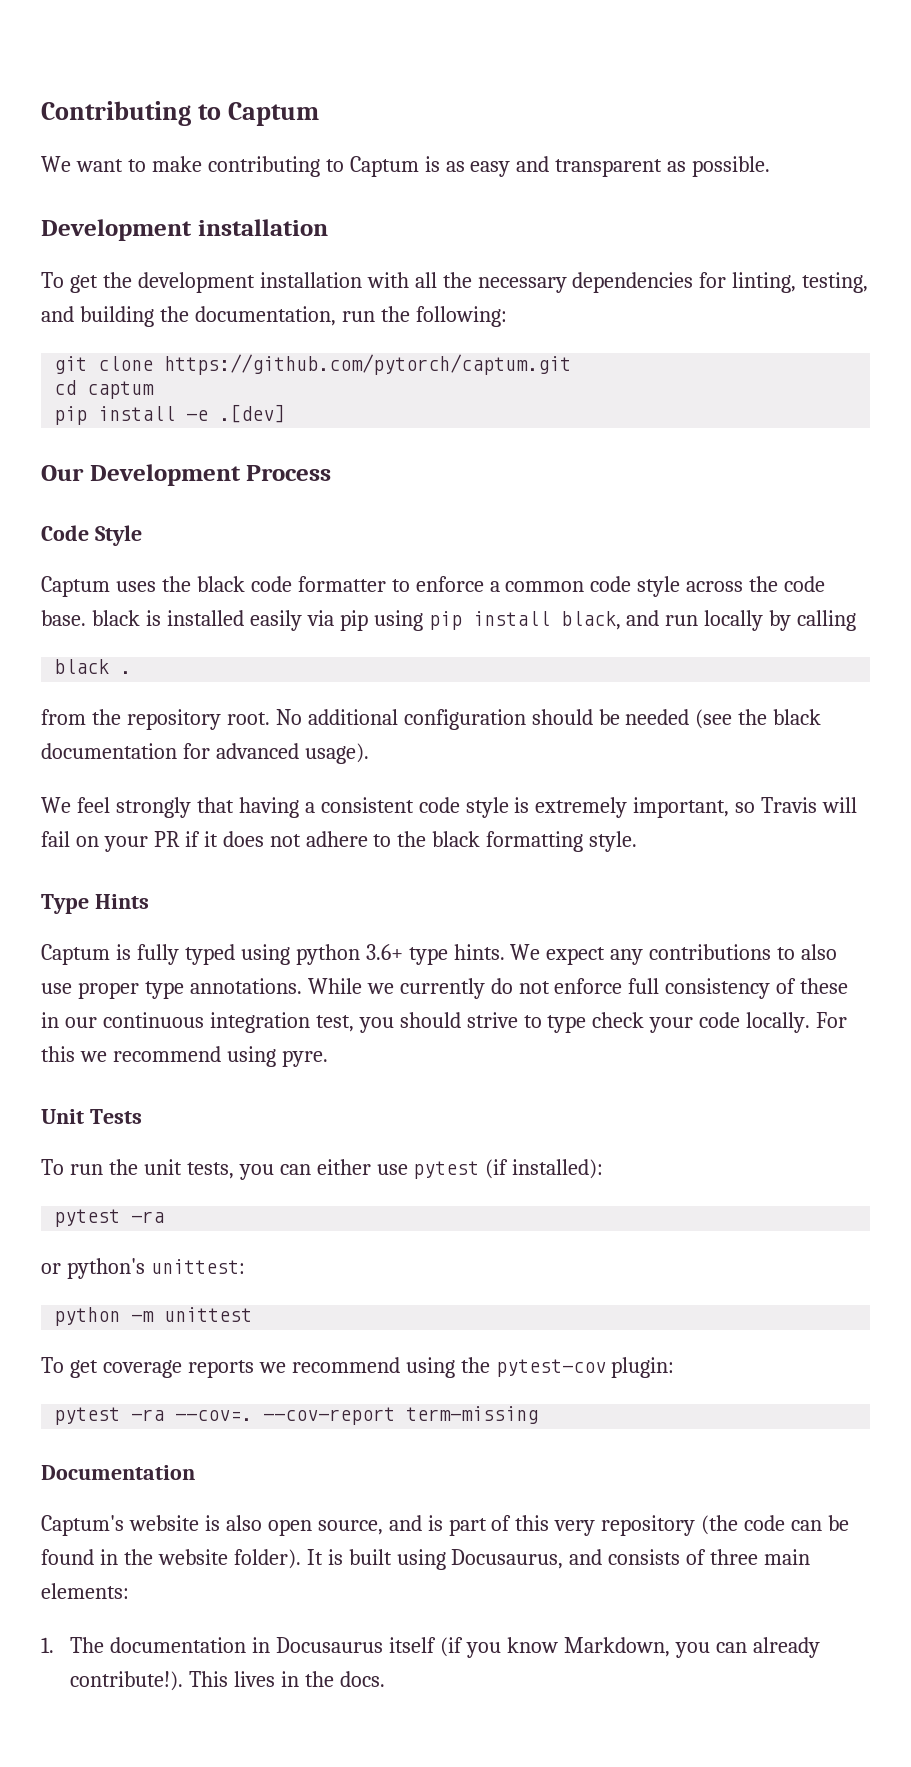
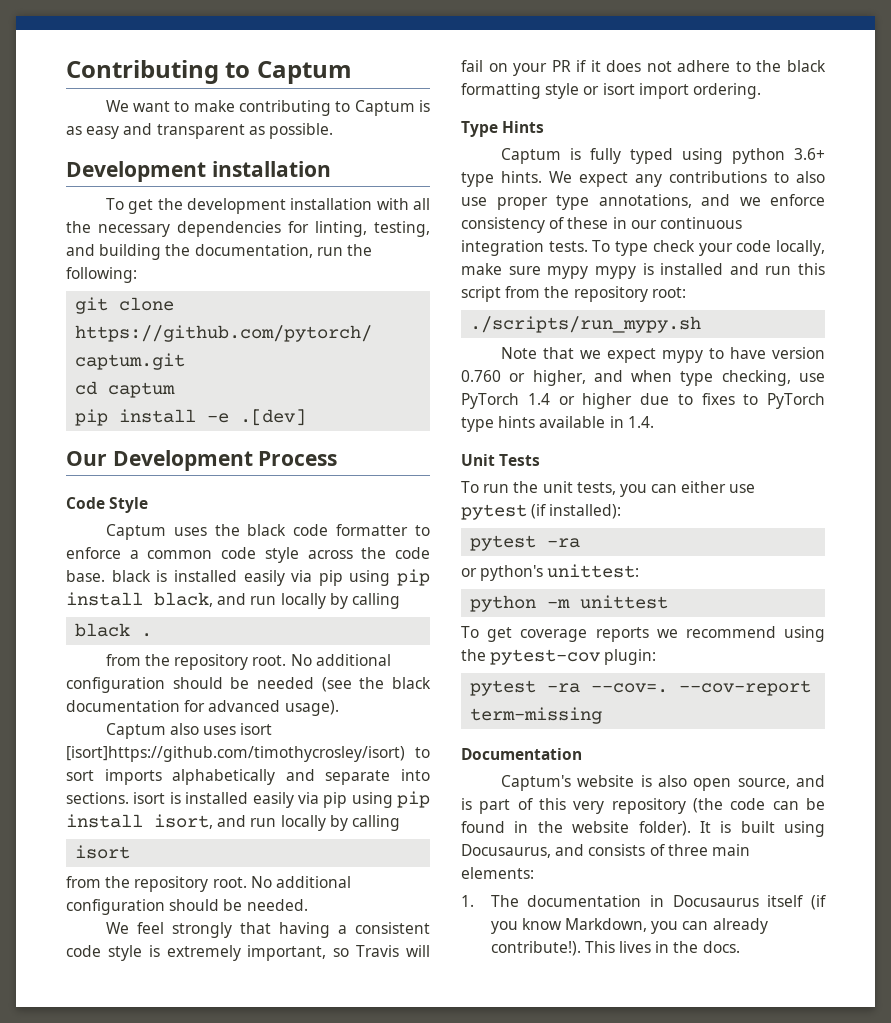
+ Captum also uses isort [isort]https://github.com/timothycrosley/isort) to sort imports alphabetically and separate into sections. isort is installed easily via pip using pip install isort, and run locally by calling
+ isort
+ from the repository root. No additional configuration should be needed.
- We feel strongly that having a consistent code style is extremely important, so Travis will fail on your PR if it does not adhere to the black formatting style.
+ We feel strongly that having a consistent code style is extremely important, so Travis will fail on your PR if it does not adhere to the black formatting style or isort import ordering.
- We expect any contributions to also use proper type annotations. While we currently do not enforce full consistency of these in our continuous integration test, you should strive to type check your code locally. For this we recommend using pyre.
+ We expect any contributions to also use proper type annotations, and we enforce consistency of these in our continuous integration tests. To type check your code locally, make sure mypy mypy is installed and run this script from the repository root:
+ ./scripts/run_mypy.sh
+ Note that we expect mypy to have version 0.760 or higher, and when type checking, use PyTorch 1.4 or higher due to fixes to PyTorch type hints available in 1.4.

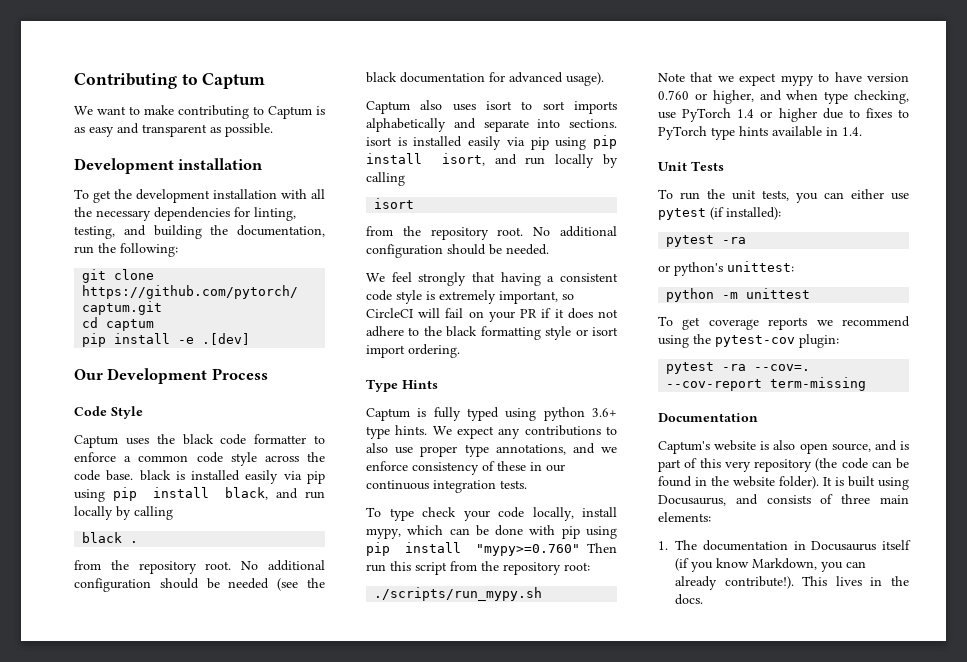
- Captum also uses isort [isort]https://github.com/timothycrosley/isort) to sort imports alphabetically and separate into sections. isort is installed easily via pip using pip install isort, and run locally by calling
+ Captum also uses isort to sort imports alphabetically and separate into sections. isort is installed easily via pip using pip install isort, and run locally by calling
- We feel strongly that having a consistent code style is extremely important, so Travis will fail on your PR if it does not adhere to the black formatting style or isort import ordering.
+ We feel strongly that having a consistent code style is extremely important, so CircleCI will fail on your PR if it does not adhere to the black formatting style or isort import ordering.
- We expect any contributions to also use proper type annotations, and we enforce consistency of these in our continuous integration tests. To type check your code locally, make sure mypy mypy is installed and run this script from the repository root:
+ We expect any contributions to also use proper type annotations, and we enforce consistency of these in our continuous integration tests.
+ To type check your code locally, install mypy, which can be done with pip using pip install "mypy>=0.760" Then run this script from the repository root:

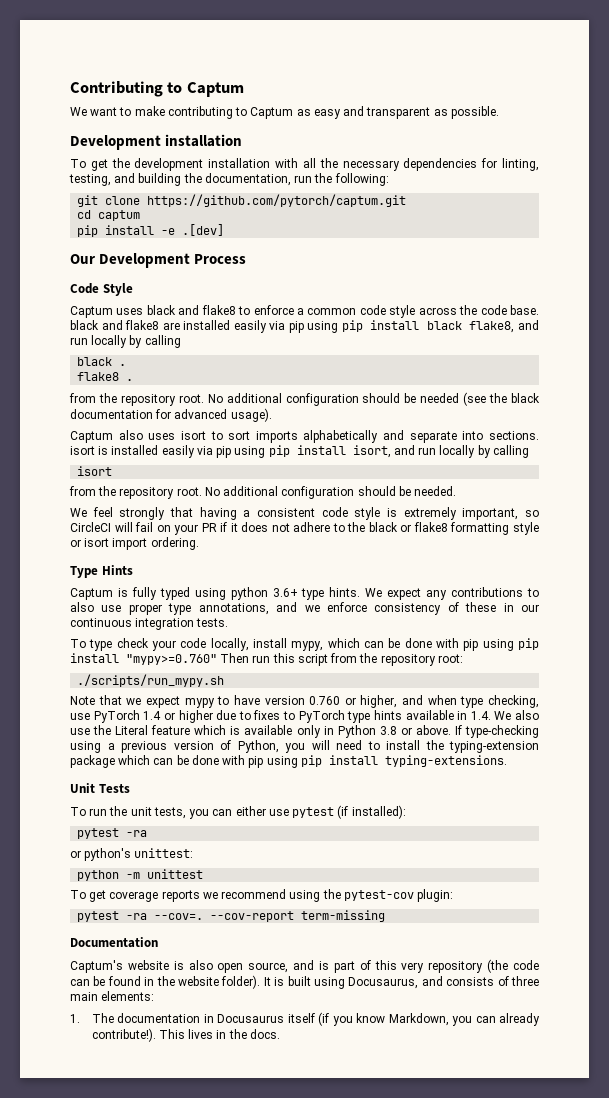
- We want to make contributing to Captum is as easy and transparent as possible.
+ We want to make contributing to Captum as easy and transparent as possible.
- Captum uses the black code formatter to enforce a common code style across the code base. black is installed easily via pip using pip install black, and run locally by calling
+ Captum uses black and flake8 to enforce a common code style across the code base. black and flake8 are installed easily via pip using pip install black flake8, and run locally by calling
+ flake8 .
- We feel strongly that having a consistent code style is extremely important, so CircleCI will fail on your PR if it does not adhere to the black formatting style or isort import ordering.
+ We feel strongly that having a consistent code style is extremely important, so CircleCI will fail on your PR if it does not adhere to the black or flake8 formatting style or isort import ordering.
- Note that we expect mypy to have version 0.760 or higher, and when type checking, use PyTorch 1.4 or higher due to fixes to PyTorch type hints available in 1.4.
+ Note that we expect mypy to have version 0.760 or higher, and when type checking, use PyTorch 1.4 or higher due to fixes to PyTorch type hints available in 1.4. We also use the Literal feature which is available only in Python 3.8 or above. If type-checking using a previous version of Python, you will need to install the typing-extension package which can be done with pip using pip install typing-extensions.

